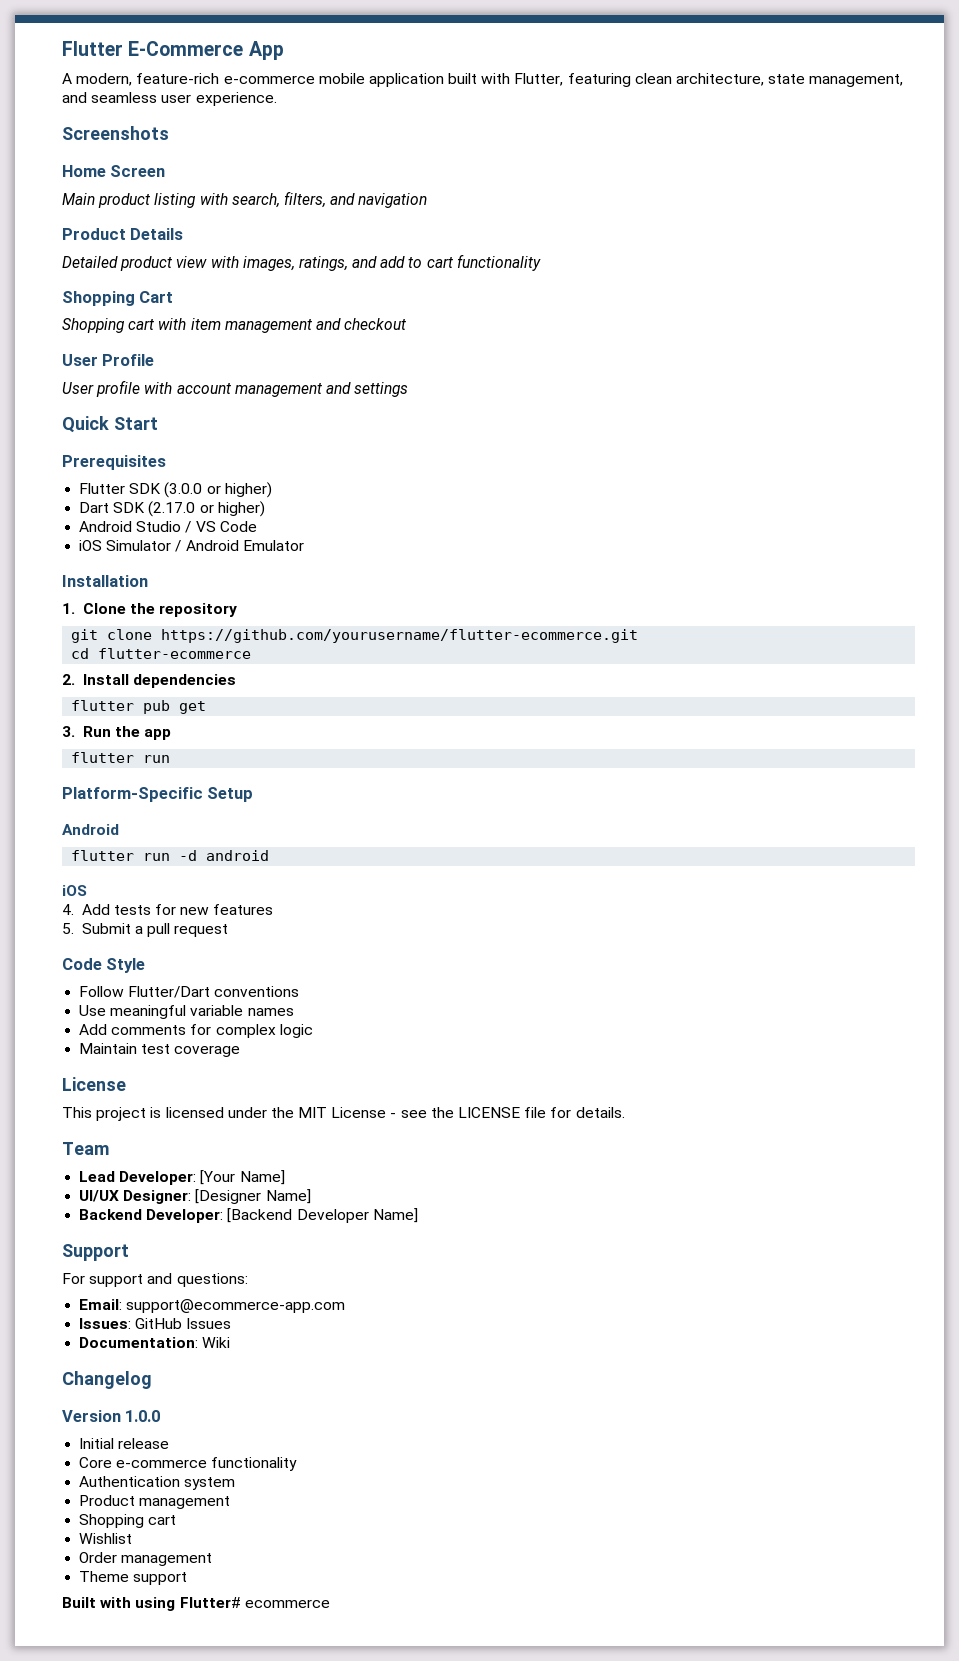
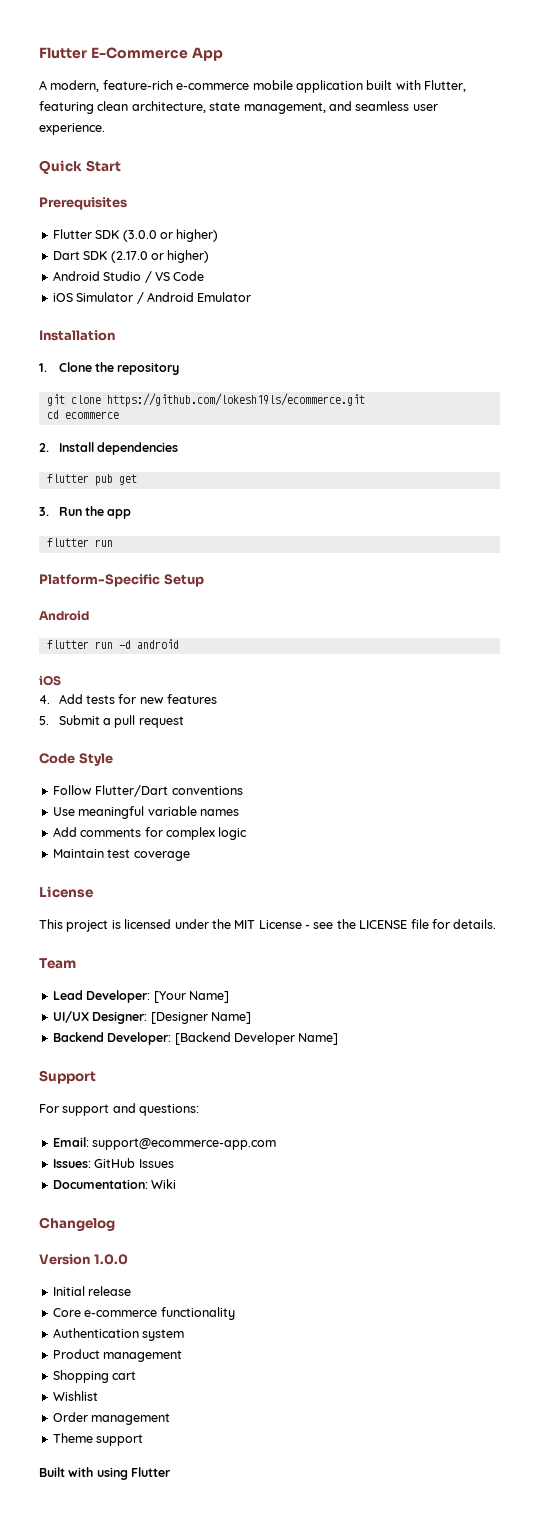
- Screenshots
- Home Screen
- Main product listing with search, filters, and navigation
- Product Details
- Detailed product view with images, ratings, and add to cart functionality
- Shopping Cart
- Shopping cart with item management and checkout
- User Profile
- User profile with account management and settings
- git clone https://github.com/yourusername/flutter-ecommerce.git
+ git clone https://github.com/lokesh19ls/ecommerce.git
- cd flutter-ecommerce
+ cd ecommerce
- Built with using Flutter# ecommerce
+ Built with using Flutter

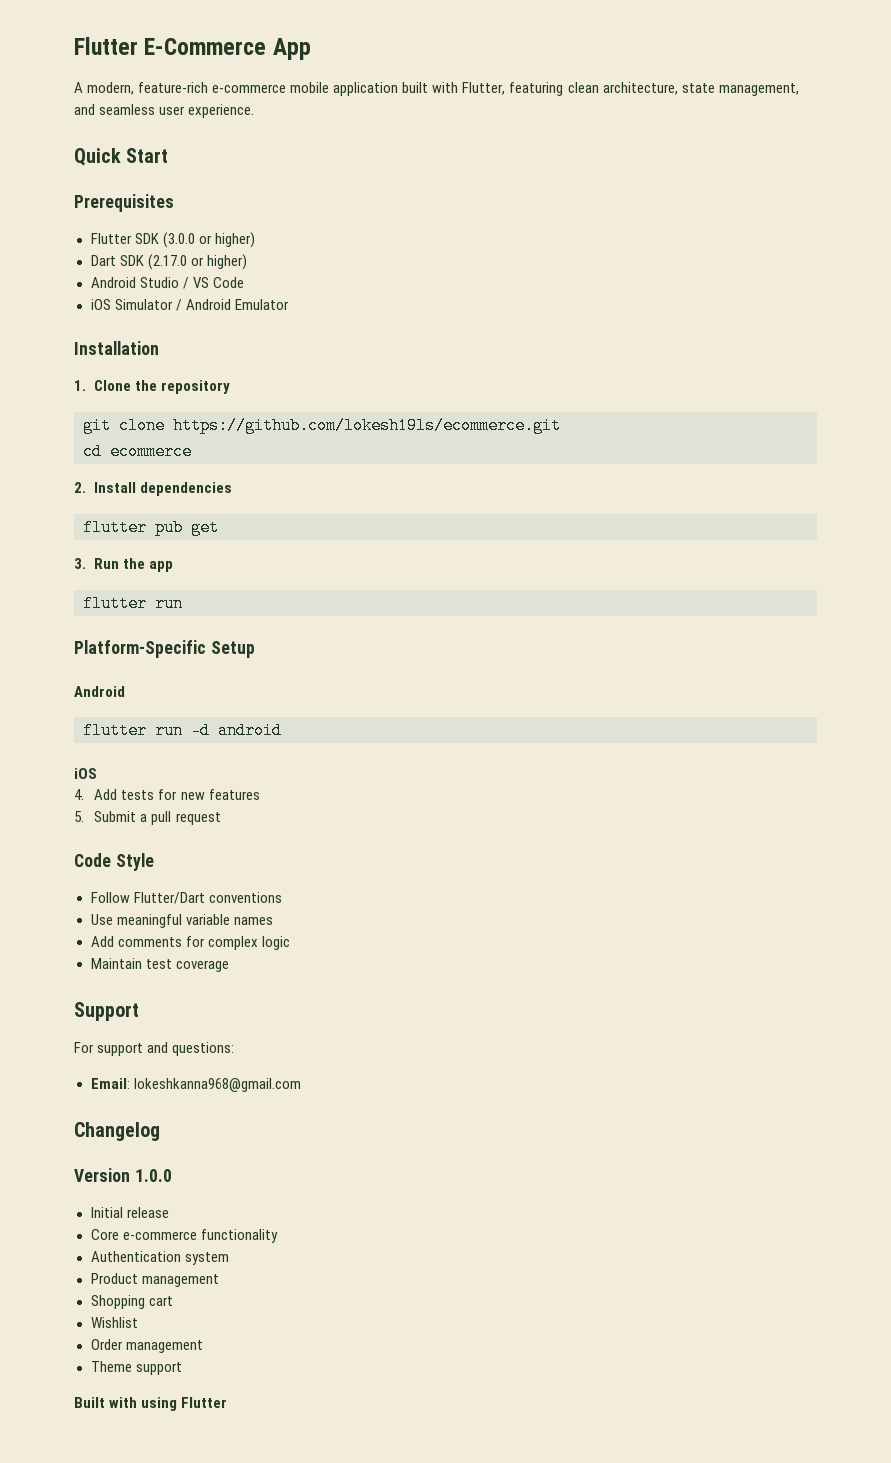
  Maintain test coverage
- License
- This project is licensed under the MIT License - see the LICENSE file for details.
- Team
- Lead Developer: [Your Name]
- UI/UX Designer: [Designer Name]
- Backend Developer: [Backend Developer Name]
- Email: support@ecommerce-app.com
- Issues: GitHub Issues
- Documentation: Wiki
+ Email: lokeshkanna968@gmail.com

